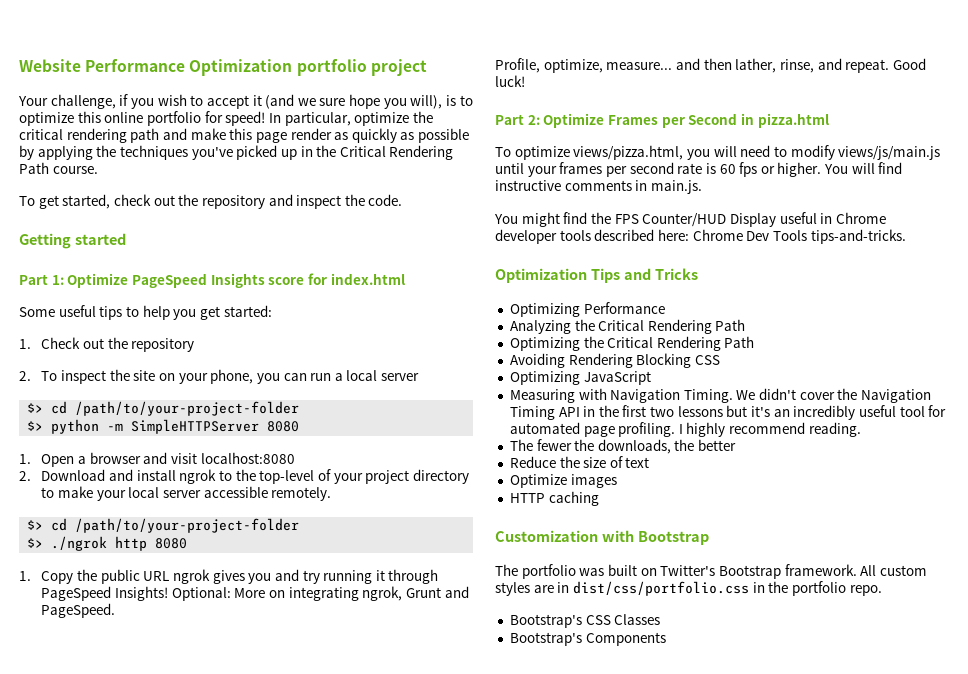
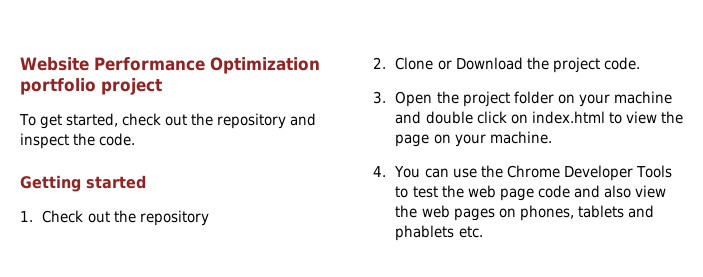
- Your challenge, if you wish to accept it (and we sure hope you will), is to optimize this online portfolio for speed! In particular, optimize the critical rendering path and make this page render as quickly as possible by applying the techniques you've picked up in the Critical Rendering Path course.
- Part 1: Optimize PageSpeed Insights score for index.html
- Some useful tips to help you get started:
- 2. To inspect the site on your phone, you can run a local server
- $> cd /path/to/your-project-folder
- $> python -m SimpleHTTPServer 8080
- 1. Open a browser and visit localhost:8080
- 2. Download and install ngrok to the top-level of your project directory to make your local server accessible remotely.
- $> cd /path/to/your-project-folder
- $> ./ngrok http 8080
- 1. Copy the public URL ngrok gives you and try running it through PageSpeed Insights! Optional: More on integrating ngrok, Grunt and PageSpeed.
- Profile, optimize, measure... and then lather, rinse, and repeat. Good luck!
- Part 2: Optimize Frames per Second in pizza.html
- To optimize views/pizza.html, you will need to modify views/js/main.js until your frames per second rate is 60 fps or higher. You will find instructive comments in main.js.
- You might find the FPS Counter/HUD Display useful in Chrome developer tools described here: Chrome Dev Tools tips-and-tricks.
- Optimization Tips and Tricks
- Optimizing Performance
- Analyzing the Critical Rendering Path
- Optimizing the Critical Rendering Path
- Avoiding Rendering Blocking CSS
- Optimizing JavaScript
- Measuring with Navigation Timing. We didn't cover the Navigation Timing API in the first two lessons but it's an incredibly useful tool for automated page profiling. I highly recommend reading.
- The fewer the downloads, the better
- Reduce the size of text
- Optimize images
- HTTP caching
- Customization with Bootstrap
- The portfolio was built on Twitter's Bootstrap framework. All custom styles are in dist/css/portfolio.css in the portfolio repo.
- Bootstrap's CSS Classes
- Bootstrap's Components
+ 2. Clone or Download the project code.
+ 3. Open the project folder on your machine and double click on index.html to view the page on your machine.
+ 4. You can use the Chrome Developer Tools to test the web page code and also view the web pages on phones, tablets and phablets etc.

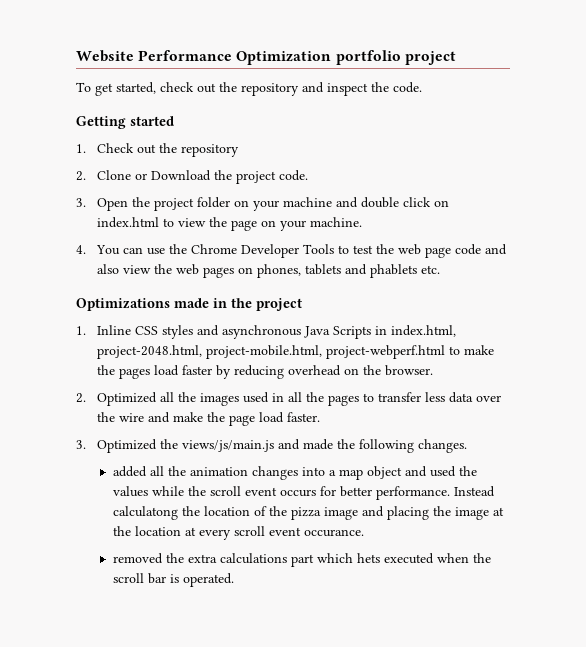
+ Optimizations made in the project
+ 1. Inline CSS styles and asynchronous Java Scripts in index.html, project-2048.html, project-mobile.html, project-webperf.html to make the pages load faster by reducing overhead on the browser.
+ 2. Optimized all the images used in all the pages to transfer less data over the wire and make the page load faster.
+ 3. Optimized the views/js/main.js and made the following changes.
+ added all the animation changes into a map object and used the values while the scroll event occurs for better performance. Instead calculatong the location of the pizza image and placing the image at the location at every scroll event occurance.
+ removed the extra calculations part which hets executed when the scroll bar is operated.

